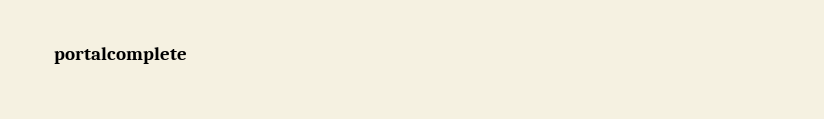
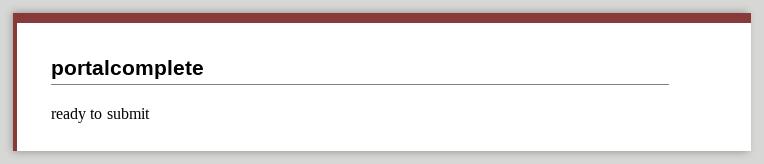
+ ready to submit

